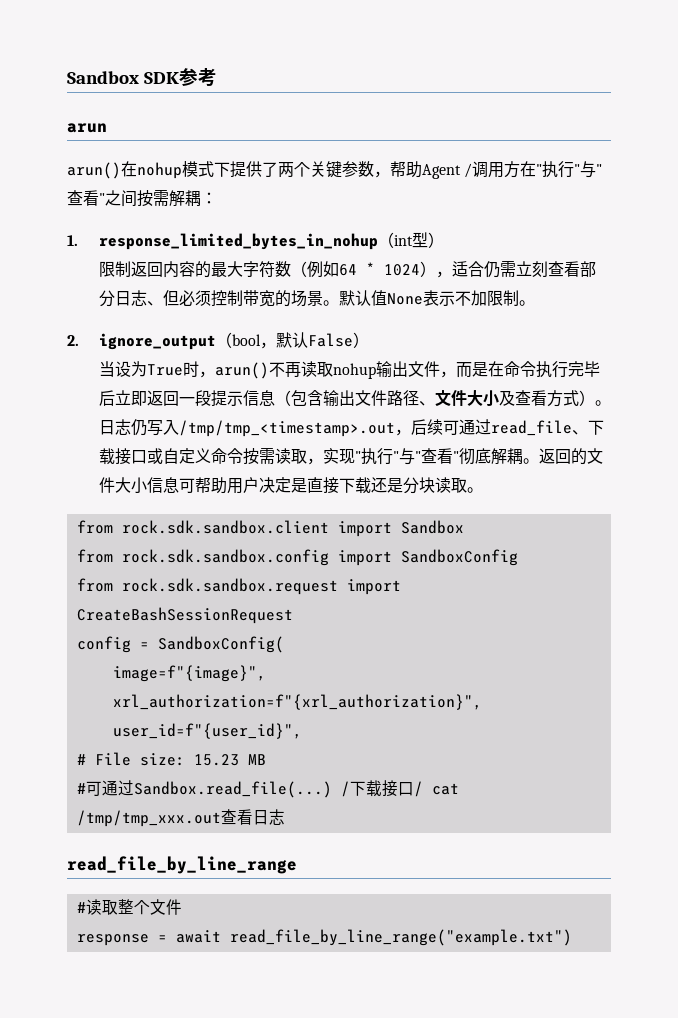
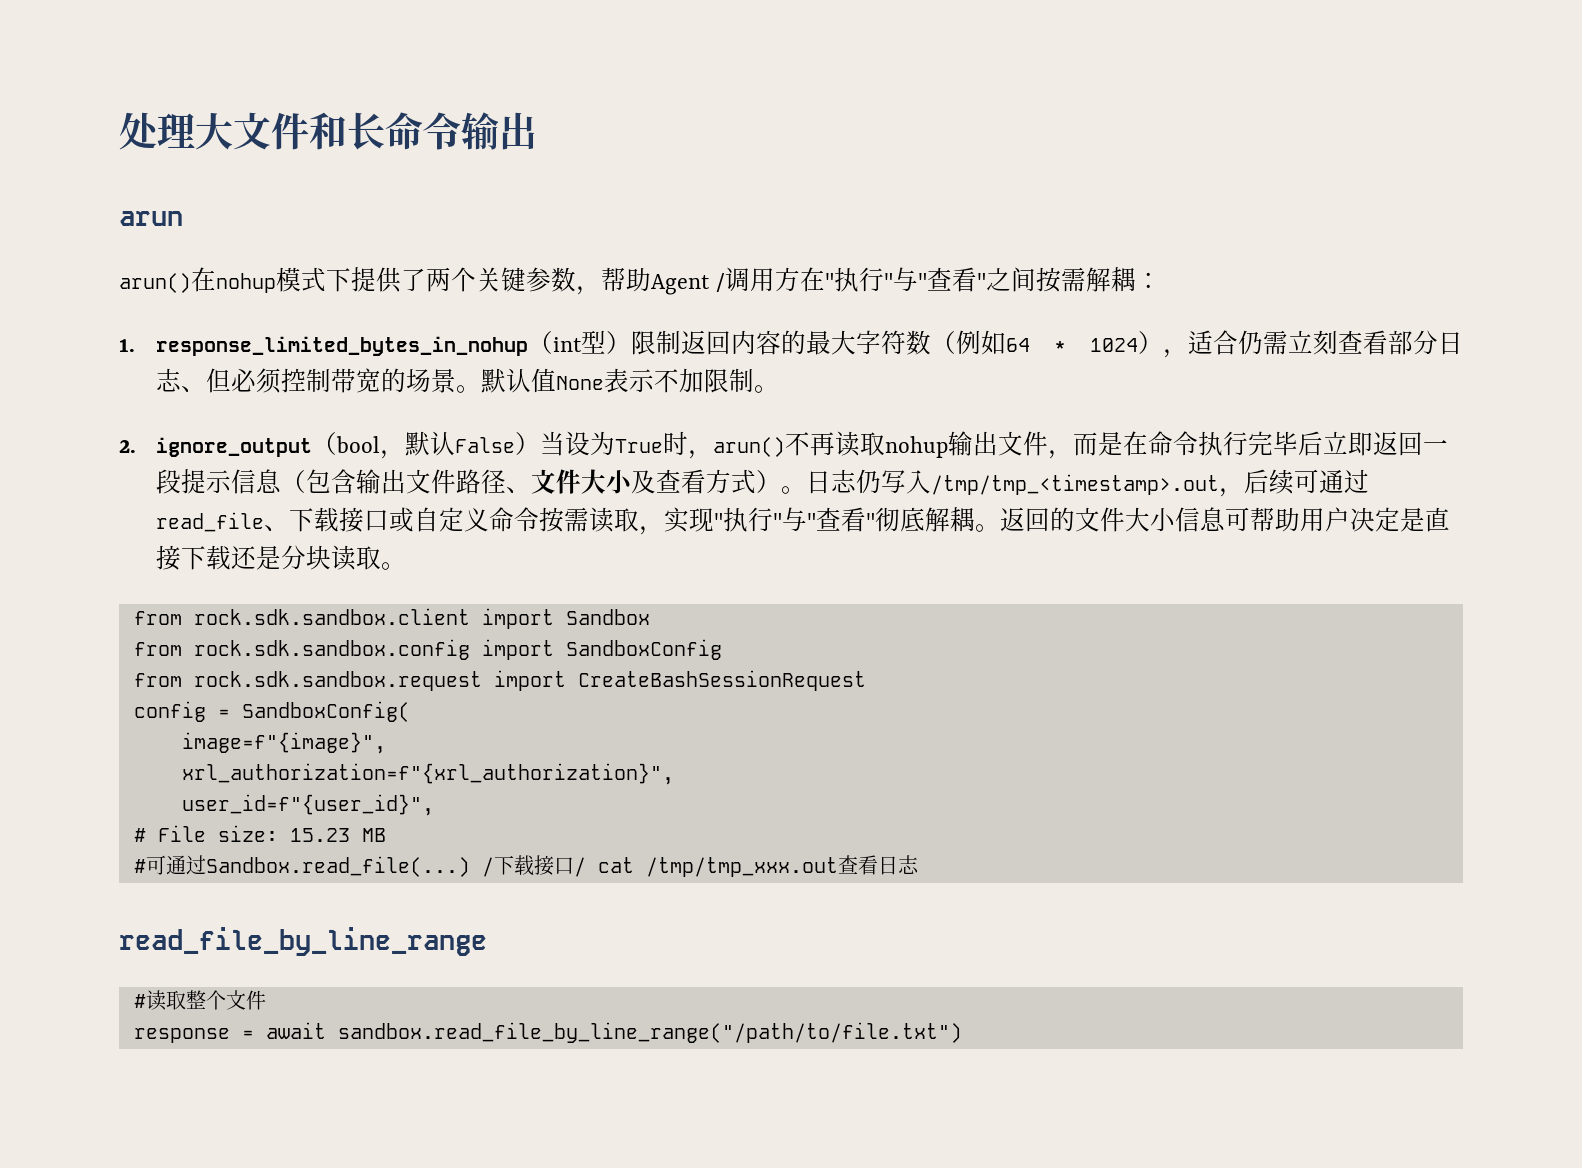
- Sandbox SDK参考
+ 处理大文件和长命令输出
- 1. response_limited_bytes_in_nohup（int型）
- 限制返回内容的最大字符数（例如64 * 1024），适合仍需立刻查看部分日志、但必须控制带宽的场景。
+ 1. response_limited_bytes_in_nohup（int型）限制返回内容的最大字符数（例如64 * 1024），适合仍需立刻查看部分日志、但必须控制带宽的场景。
- 2. ignore_output（bool，默认False）
- 当设为True时，arun()不再读取nohup输出文件，而是在命令执行完毕后立即返回一段提示信息（包含输出文件路径、文件大小及查看方式）。
+ 2. ignore_output（bool，默认False）当设为True时，arun()不再读取nohup输出文件，而是在命令执行完毕后立即返回一段提示信息（包含输出文件路径、文件大小及查看方式）。
- response = await read_file_by_line_range("example.txt")
+ response = await sandbox.read_file_by_line_range("/path/to/file.txt")

